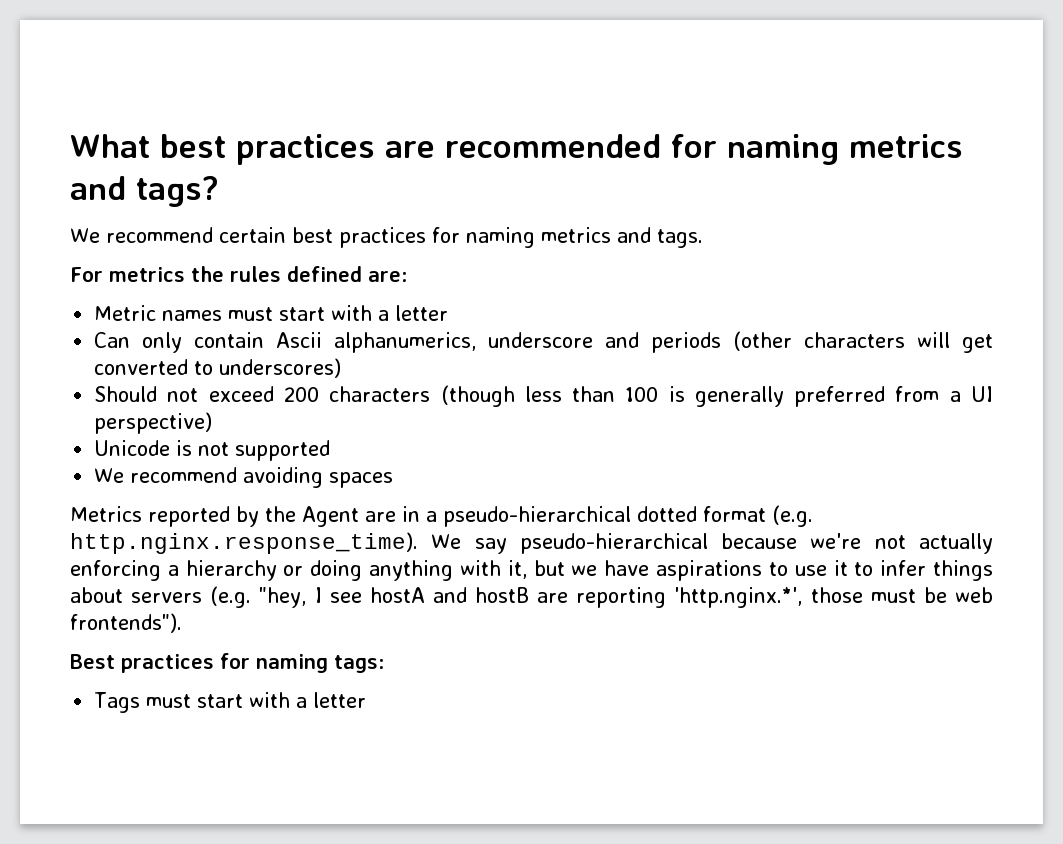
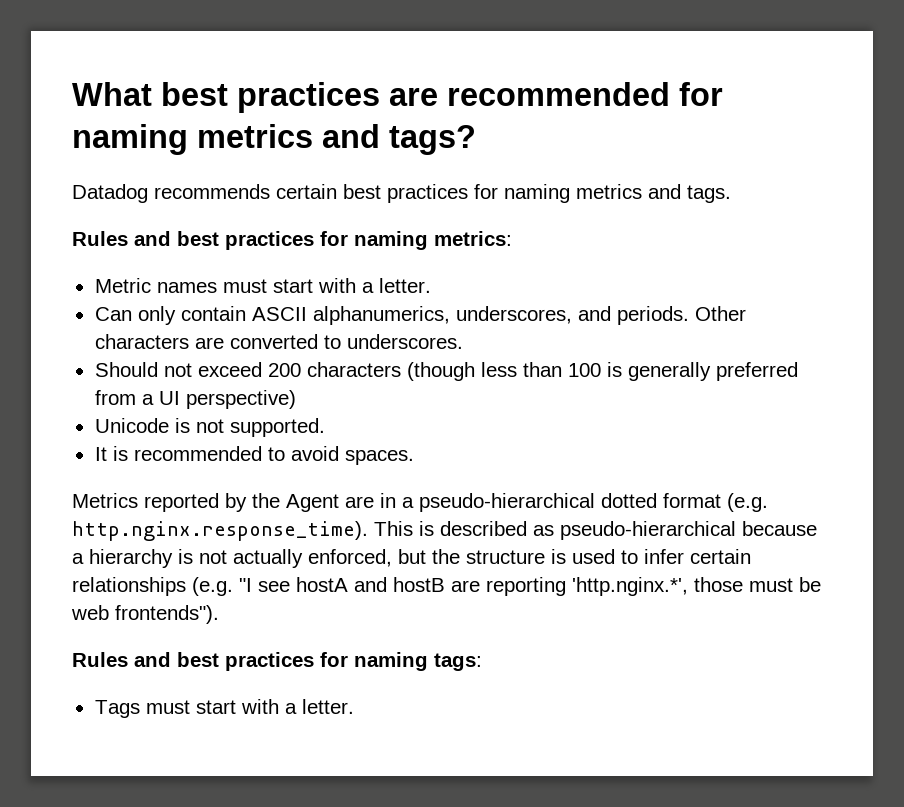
- We recommend certain best practices for naming metrics and tags.
+ Datadog recommends certain best practices for naming metrics and tags.
- For metrics the rules defined are:
+ Rules and best practices for naming metrics:
- Metric names must start with a letter
+ Metric names must start with a letter.
- Can only contain Ascii alphanumerics, underscore and periods (other characters will get converted to underscores)
+ Can only contain ASCII alphanumerics, underscores, and periods. Other characters are converted to underscores.
- Unicode is not supported
- We recommend avoiding spaces
+ Unicode is not supported.
+ It is recommended to avoid spaces.
- Metrics reported by the Agent are in a pseudo-hierarchical dotted format (e.g. http.nginx.response_time). We say pseudo-hierarchical because we're not actually enforcing a hierarchy or doing anything with it, but we have aspirations to use it to infer things about servers (e.g. "hey, I see hostA and hostB are reporting 'http.nginx.*', those must be web frontends").
+ Metrics reported by the Agent are in a pseudo-hierarchical dotted format (e.g. http.nginx.response_time). This is described as pseudo-hierarchical because a hierarchy is not actually enforced, but the structure is used to infer certain relationships (e.g. "I see hostA and hostB are reporting 'http.nginx.*', those must be web frontends").
- Best practices for naming tags:
+ Rules and best practices for naming tags:
- Tags must start with a letter
+ Tags must start with a letter.

